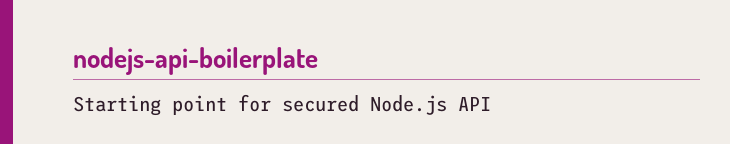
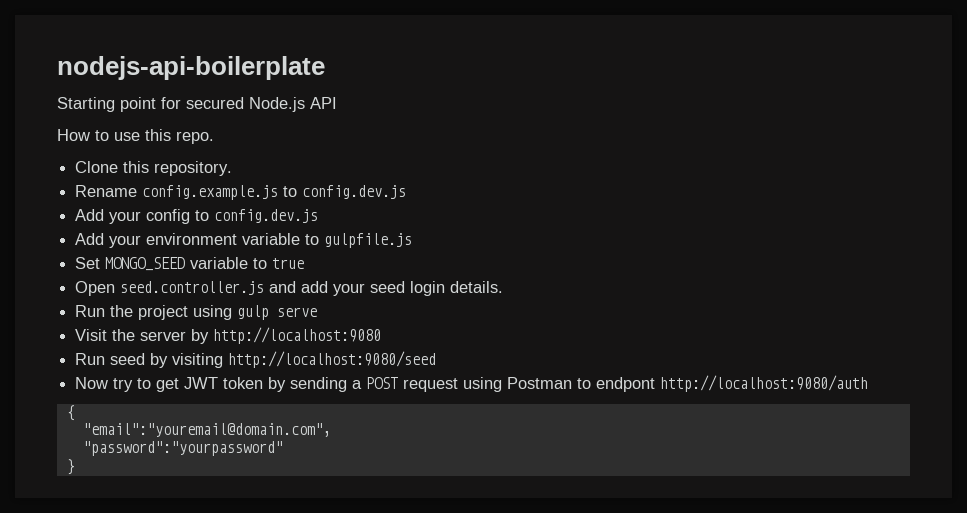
+ How to use this repo.
+ Clone this repository.
+ Rename config.example.js to config.dev.js
+ Add your config to config.dev.js
+ Add your environment variable to gulpfile.js
+ Set MONGO_SEED variable to true
+ Open seed.controller.js and add your seed login details.
+ Run the project using gulp serve
+ Visit the server by http://localhost:9080
+ Run seed by visiting http://localhost:9080/seed
+ Now try to get JWT token by sending a POST request using Postman to endpont http://localhost:9080/auth
+ {
+ "email":"youremail@domain.com",
+ "password":"yourpassword"
+ }

